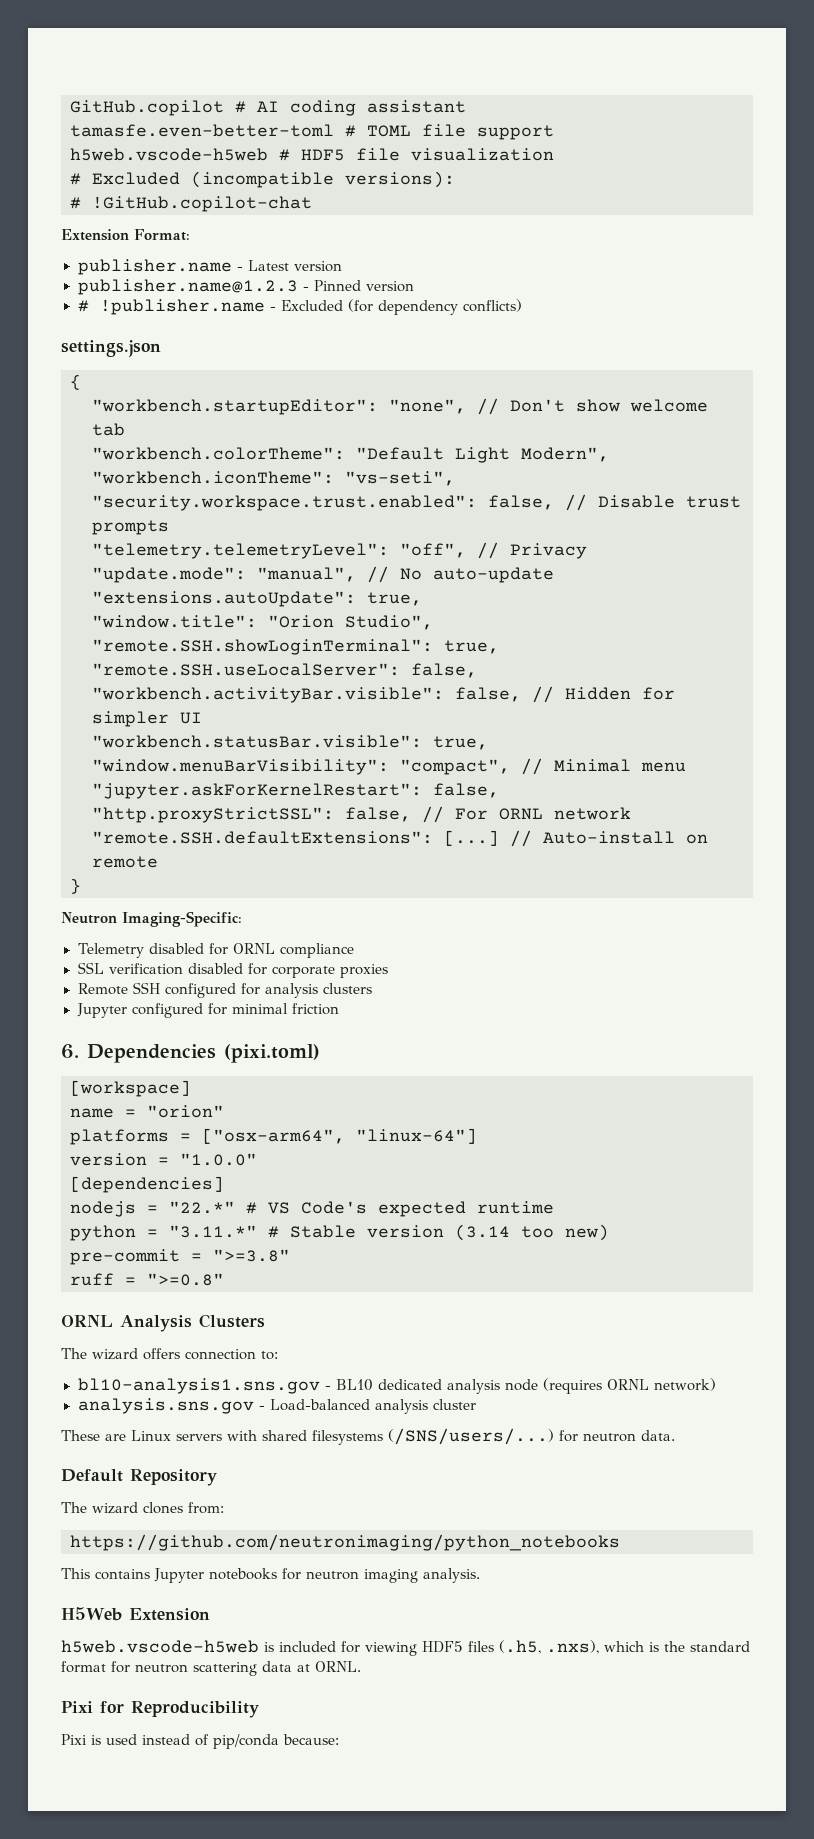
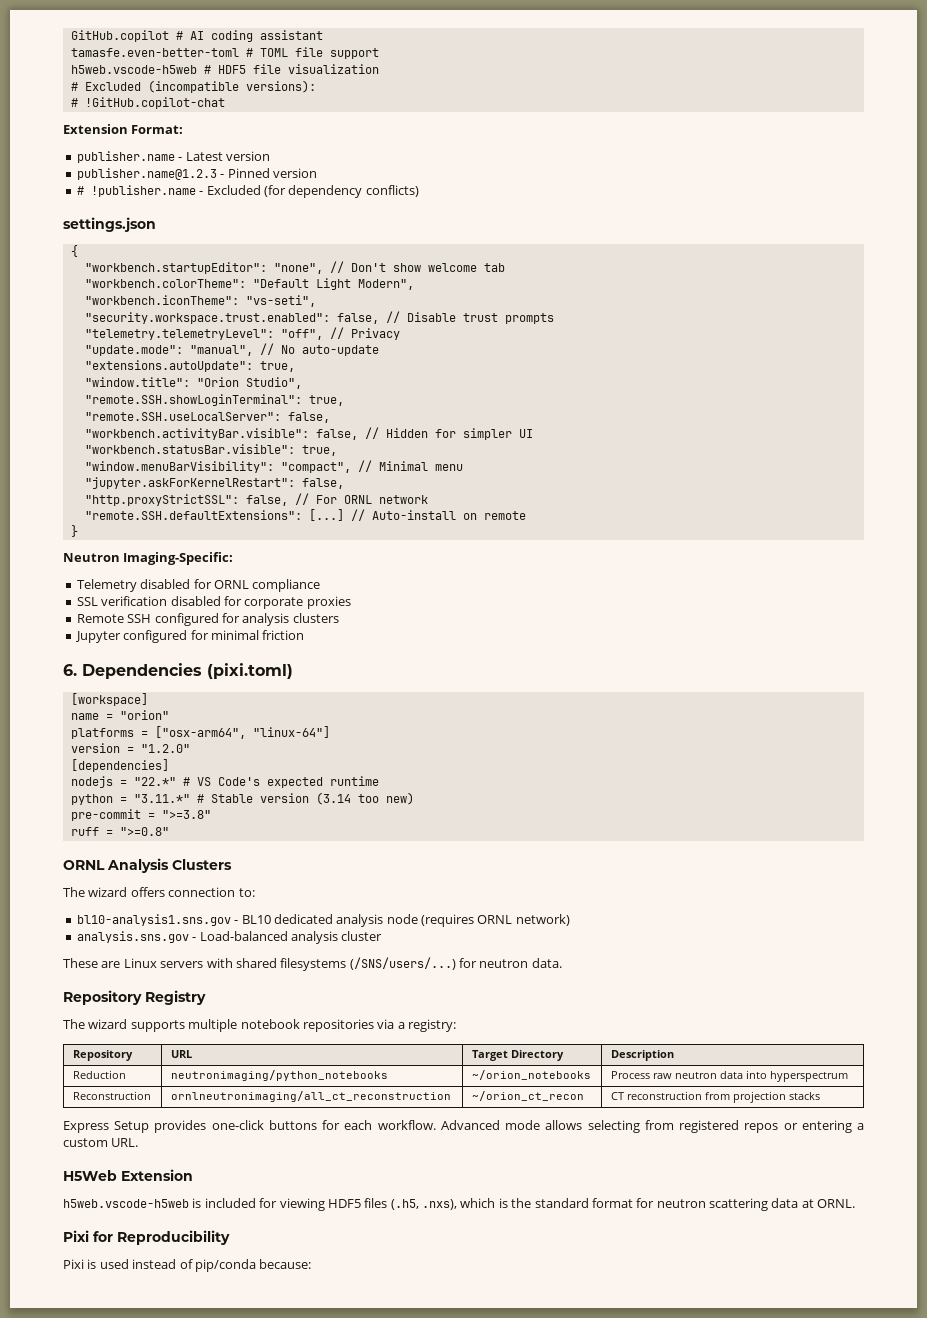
- version = "1.0.0"
+ version = "1.2.0"
- Default Repository
- The wizard clones from:
- https://github.com/neutronimaging/python_notebooks
- This contains Jupyter notebooks for neutron imaging analysis.
+ Repository Registry
+ The wizard supports multiple notebook repositories via a registry:
+ Repository | URL | Target Directory | Description
+ Reduction | neutronimaging/python_notebooks | ~/orion_notebooks | Process raw neutron data into hyperspectrum
+ Reconstruction | ornlneutronimaging/all_ct_reconstruction | ~/orion_ct_recon | CT reconstruction from projection stacks
+ Express Setup provides one-click buttons for each workflow. Advanced mode allows selecting from registered repos or entering a custom URL.

